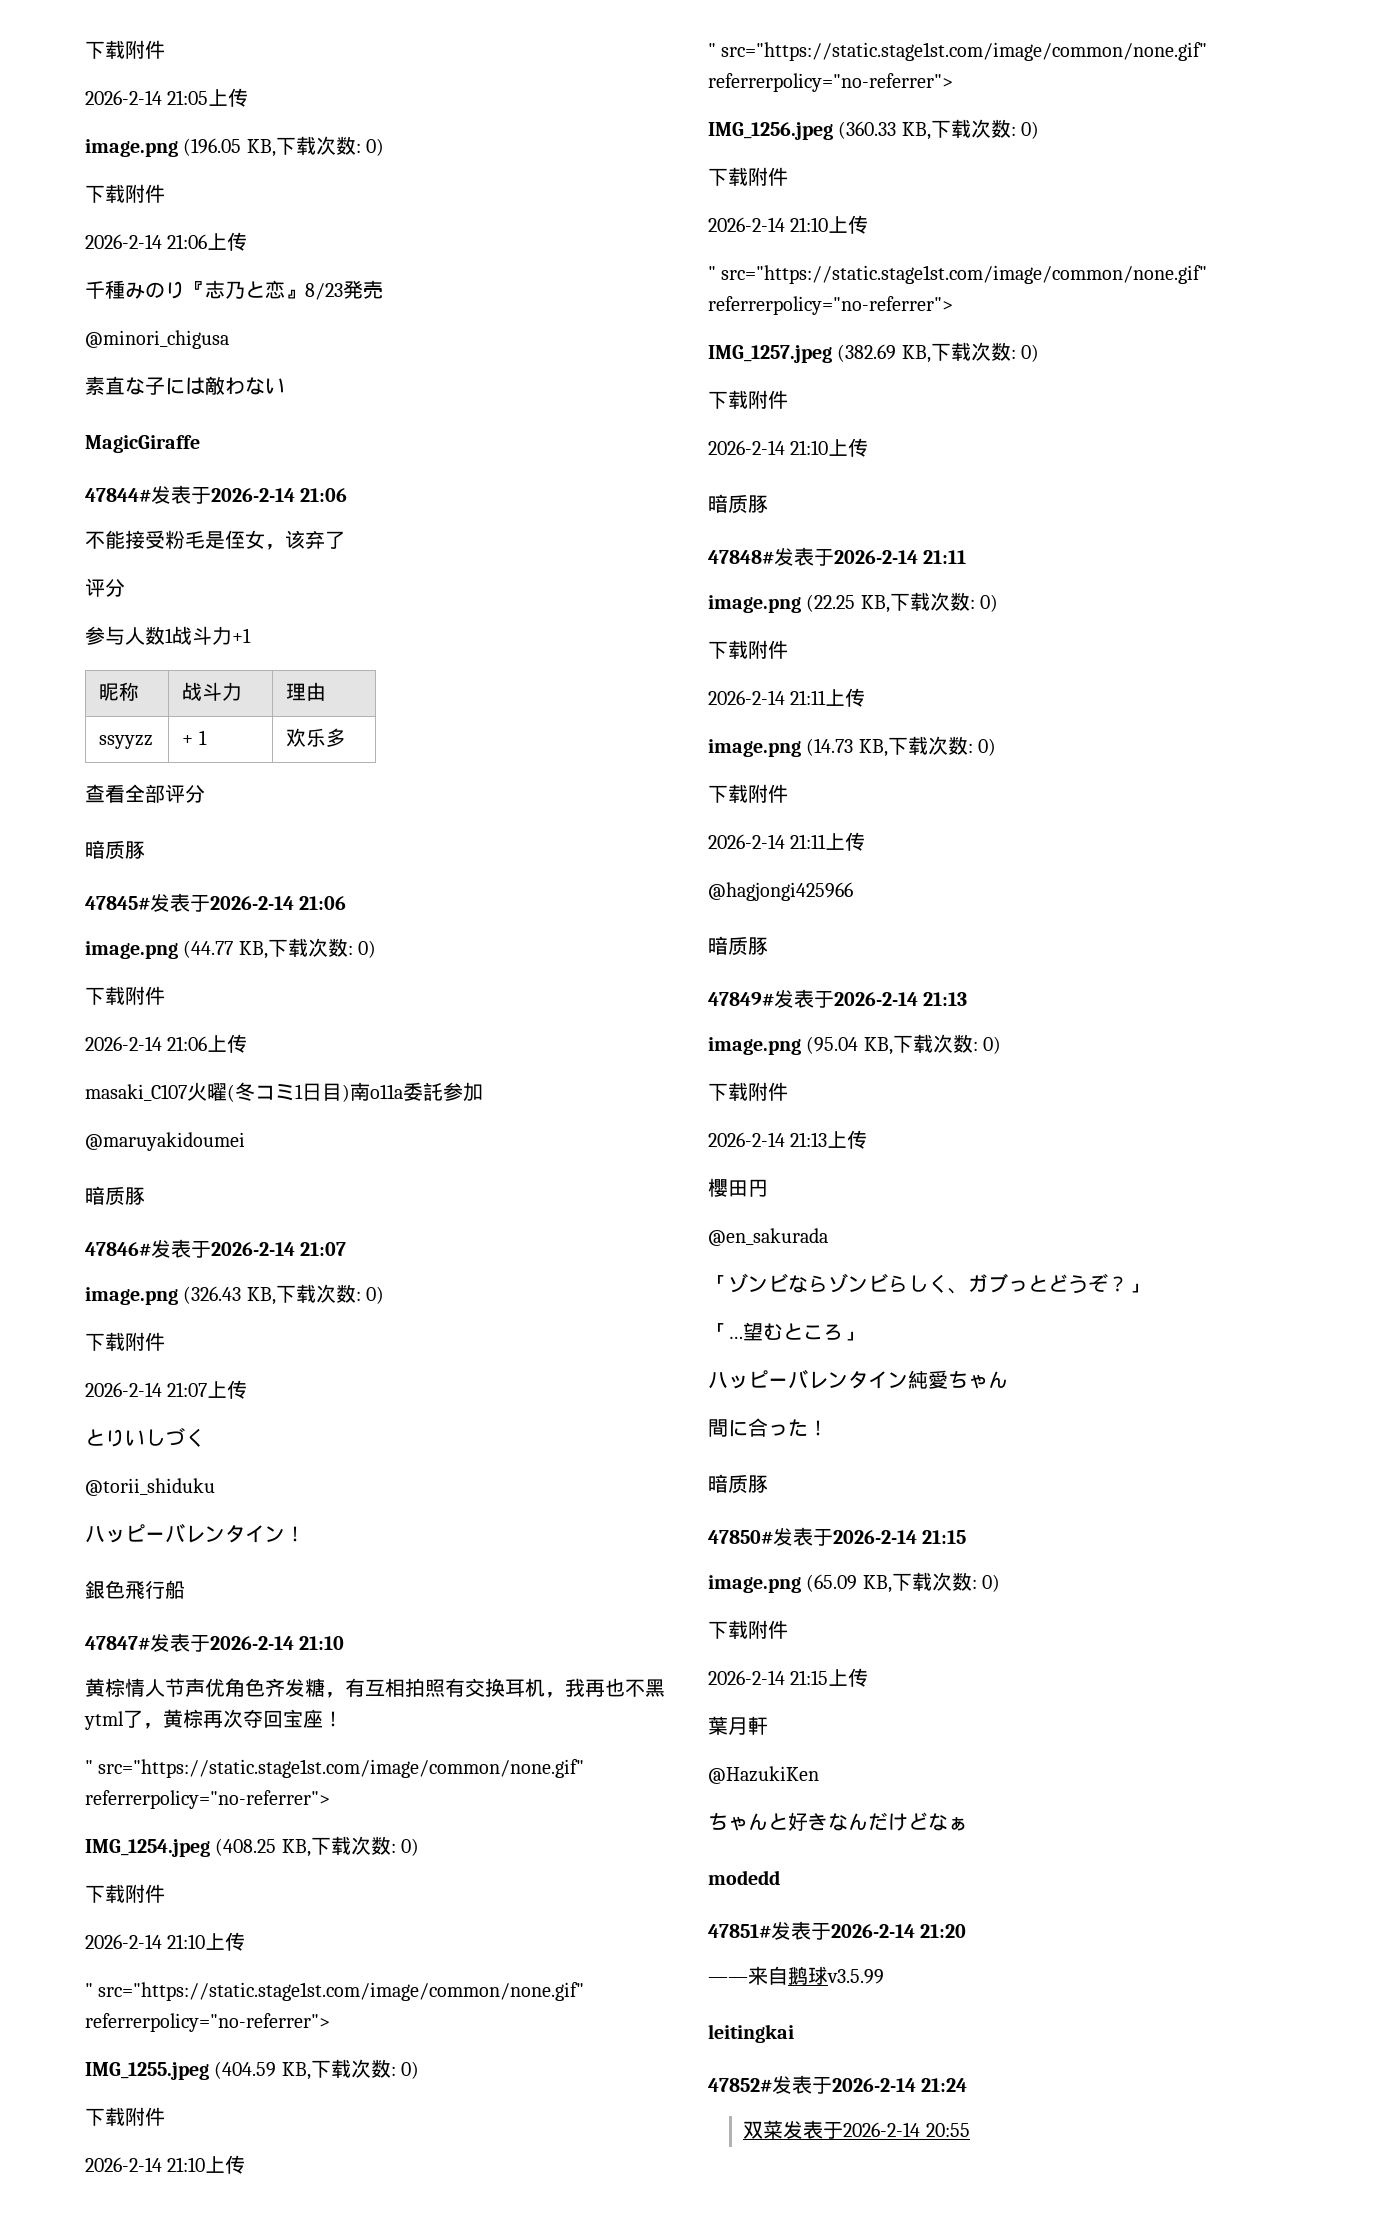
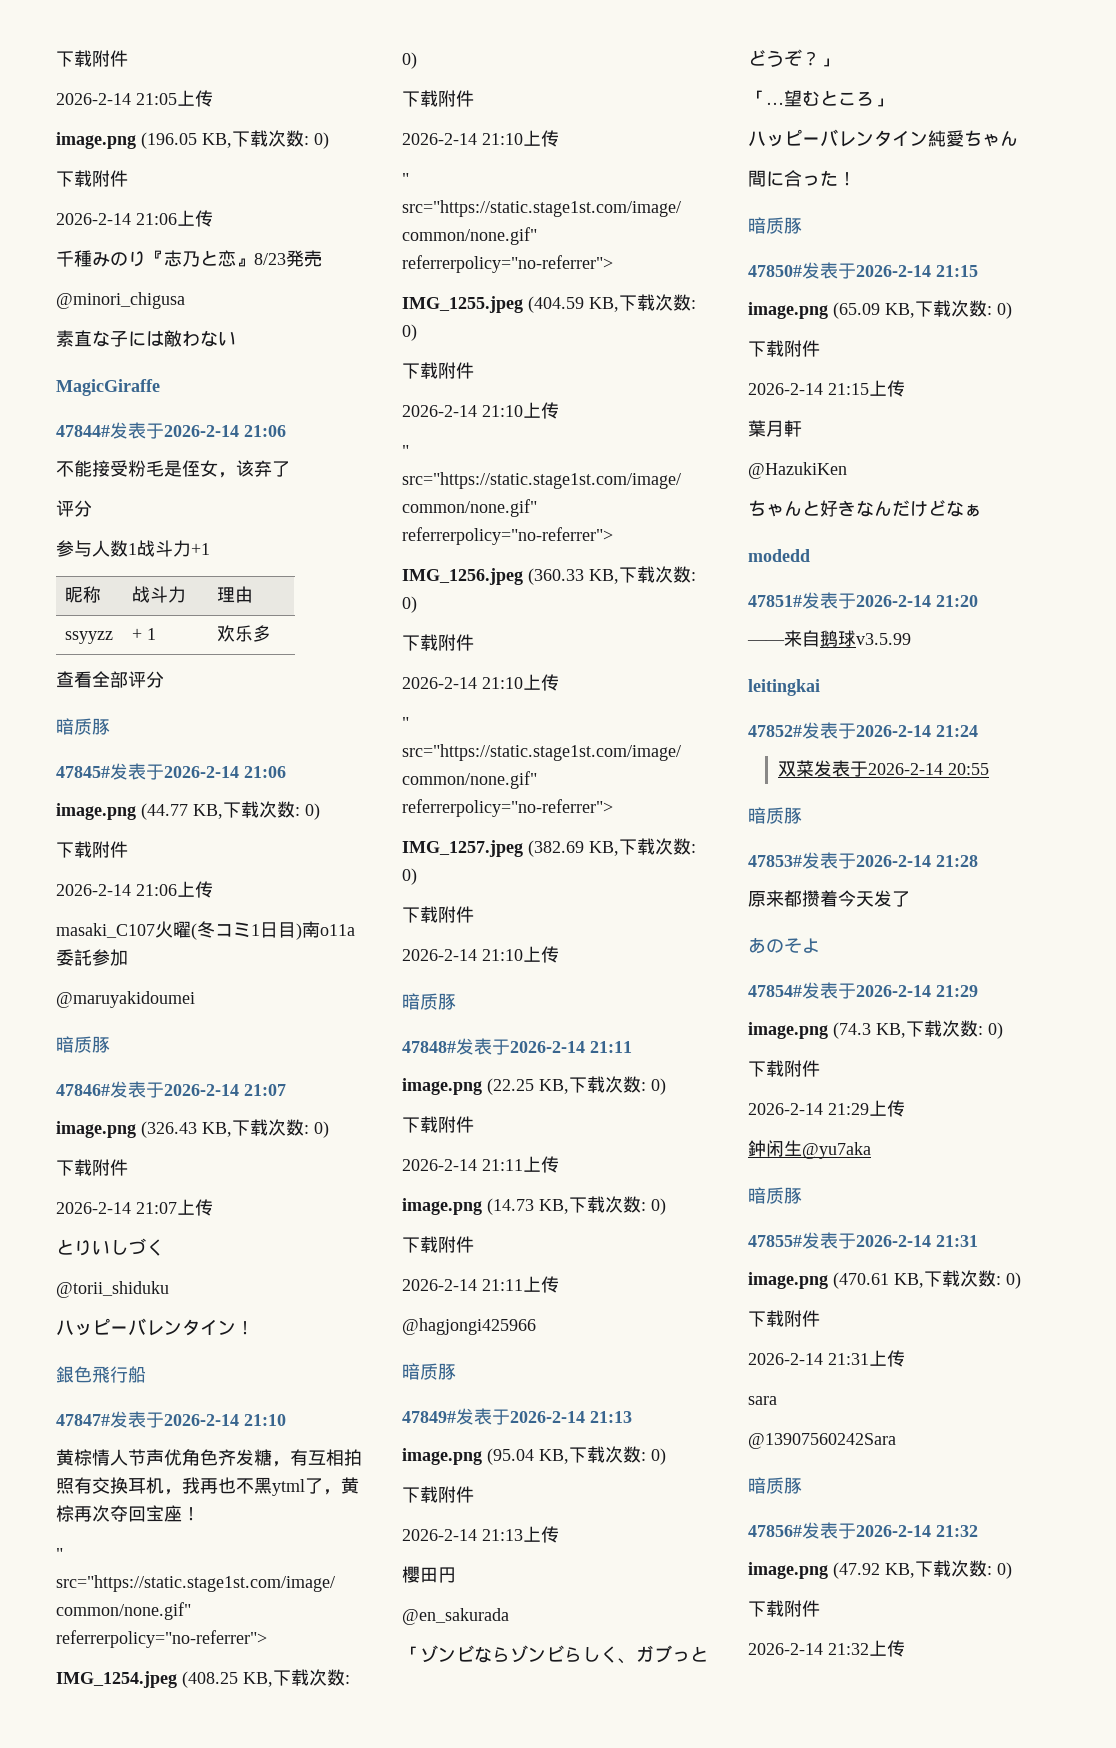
  双菜发表于2026-2-14 20:55
+ 暗质豚
+ 47853#发表于2026-2-14 21:28
+ 原来都攒着今天发了
+ あのそよ
+ 47854#发表于2026-2-14 21:29
+ image.png (74.3 KB,下载次数: 0)
+ 下载附件
+ 2026-2-14 21:29上传
+ 鈡闲生@yu7aka
+ 暗质豚
+ 47855#发表于2026-2-14 21:31
+ image.png (470.61 KB,下载次数: 0)
+ 下载附件
+ 2026-2-14 21:31上传
+ sara
+ @13907560242Sara
+ 暗质豚
+ 47856#发表于2026-2-14 21:32
+ image.png (47.92 KB,下载次数: 0)
+ 下载附件
+ 2026-2-14 21:32上传

